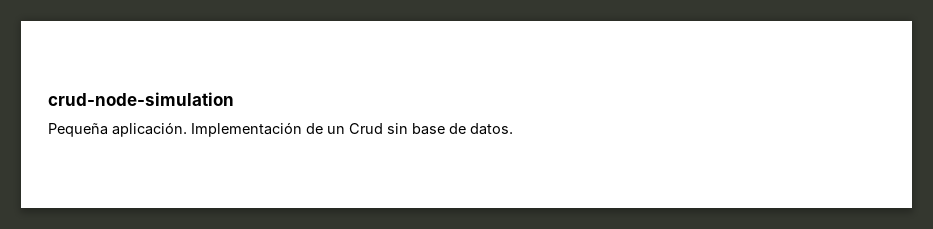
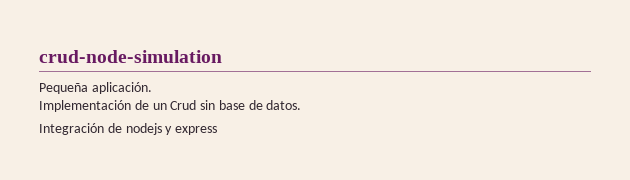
- Pequeña aplicación. Implementación de un Crud sin base de datos.
+ Pequeña aplicación.
+ Implementación de un Crud sin base de datos.
+ Integración de nodejs y express

